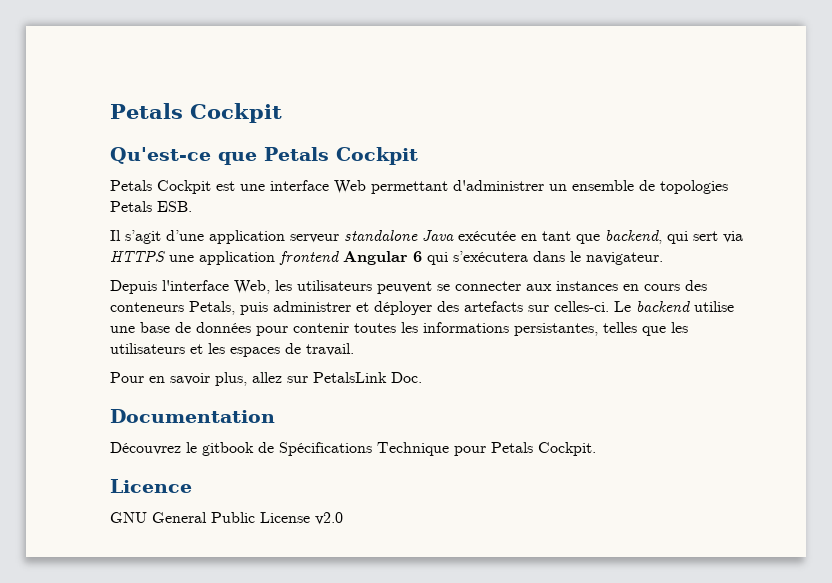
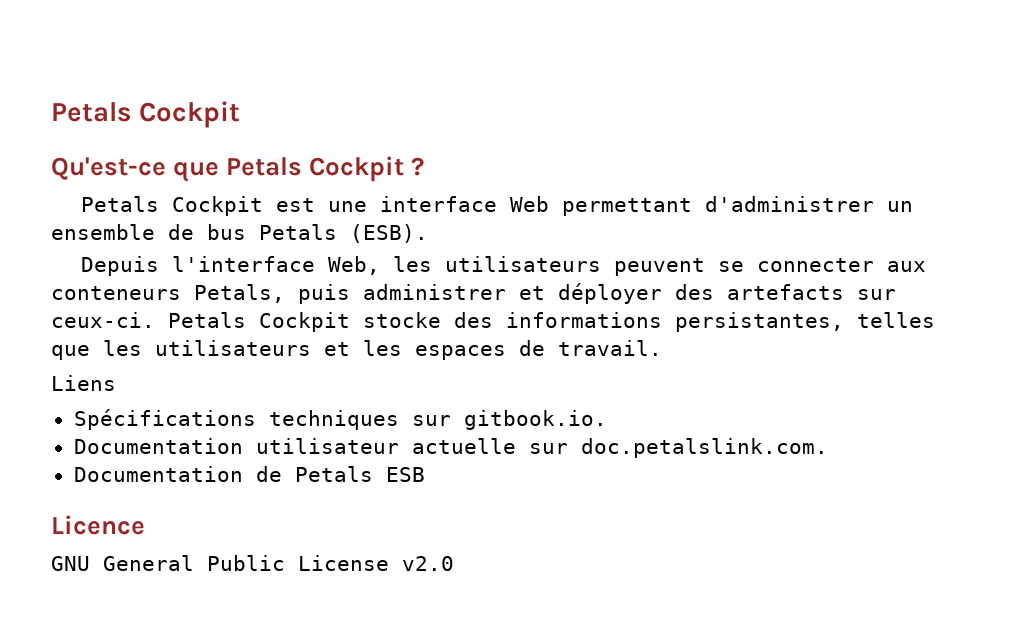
- Qu'est-ce que Petals Cockpit
+ Qu'est-ce que Petals Cockpit ?
- Petals Cockpit est une interface Web permettant d'administrer un ensemble de topologies Petals ESB.
- Il s’agit d’une application serveur standalone Java exécutée en tant que backend, qui sert via HTTPS une application frontend Angular 6 qui s’exécutera dans le navigateur.
+ Petals Cockpit est une interface Web permettant d'administrer un ensemble de bus Petals (ESB).
- Depuis l'interface Web, les utilisateurs peuvent se connecter aux instances en cours des conteneurs Petals, puis administrer et déployer des artefacts sur celles-ci. Le backend utilise une base de données pour contenir toutes les informations persistantes, telles que les utilisateurs et les espaces de travail.
+ Depuis l'interface Web, les utilisateurs peuvent se connecter aux conteneurs Petals, puis administrer et déployer des artefacts sur ceux-ci. Petals Cockpit stocke des informations persistantes, telles que les utilisateurs et les espaces de travail.
- Pour en savoir plus, allez sur PetalsLink Doc.
- Documentation
- Découvrez le gitbook de Spécifications Technique pour Petals Cockpit.
+ Liens
+ Spécifications techniques sur gitbook.io.
+ Documentation utilisateur actuelle sur doc.petalslink.com.
+ Documentation de Petals ESB

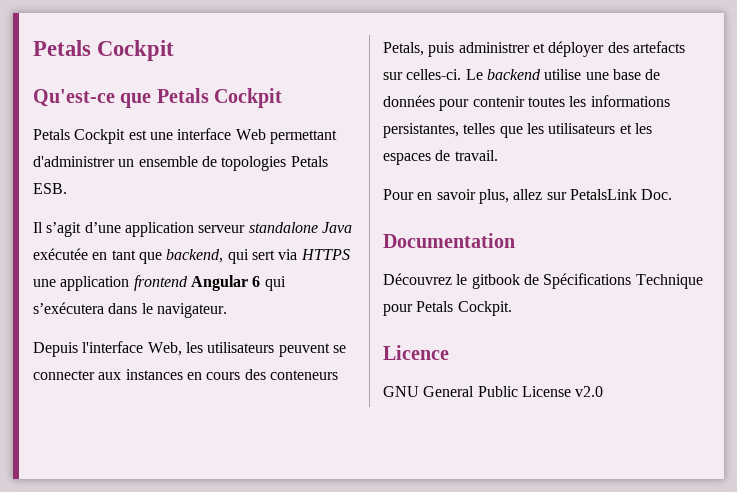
- Qu'est-ce que Petals Cockpit ?
+ Qu'est-ce que Petals Cockpit
- Petals Cockpit est une interface Web permettant d'administrer un ensemble de bus Petals (ESB).
+ Petals Cockpit est une interface Web permettant d'administrer un ensemble de topologies Petals ESB.
+ Il s’agit d’une application serveur standalone Java exécutée en tant que backend, qui sert via HTTPS une application frontend Angular 6 qui s’exécutera dans le navigateur.
- Depuis l'interface Web, les utilisateurs peuvent se connecter aux conteneurs Petals, puis administrer et déployer des artefacts sur ceux-ci. Petals Cockpit stocke des informations persistantes, telles que les utilisateurs et les espaces de travail.
+ Depuis l'interface Web, les utilisateurs peuvent se connecter aux instances en cours des conteneurs Petals, puis administrer et déployer des artefacts sur celles-ci. Le backend utilise une base de données pour contenir toutes les informations persistantes, telles que les utilisateurs et les espaces de travail.
- Liens
- Spécifications techniques sur gitbook.io.
- Documentation utilisateur actuelle sur doc.petalslink.com.
- Documentation de Petals ESB
+ Pour en savoir plus, allez sur PetalsLink Doc.
+ Documentation
+ Découvrez le gitbook de Spécifications Technique pour Petals Cockpit.

